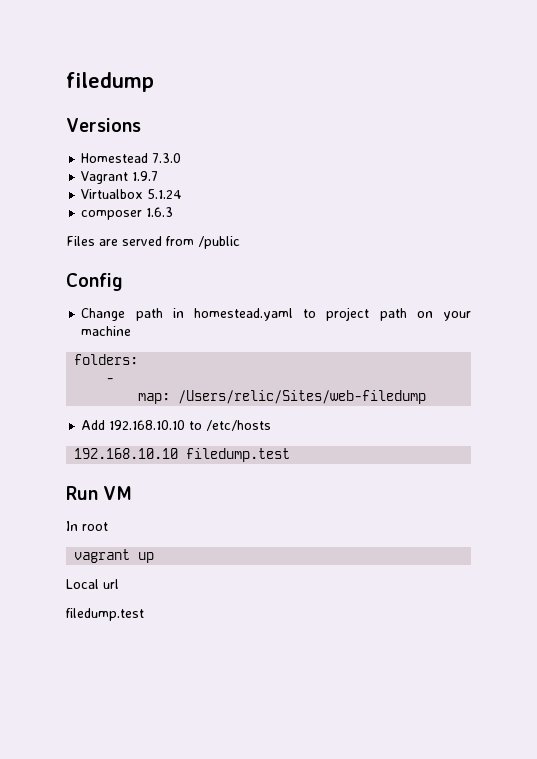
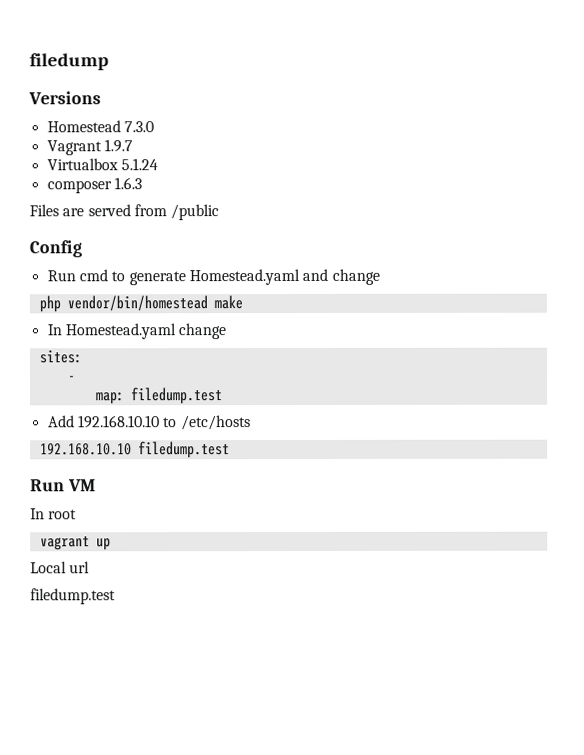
- Change path in homestead.yaml to project path on your machine
- folders:
+ Run cmd to generate Homestead.yaml and change
+ php vendor/bin/homestead make
+ In Homestead.yaml change
+ sites:
- map: /Users/relic/Sites/web-filedump
+ map: filedump.test

